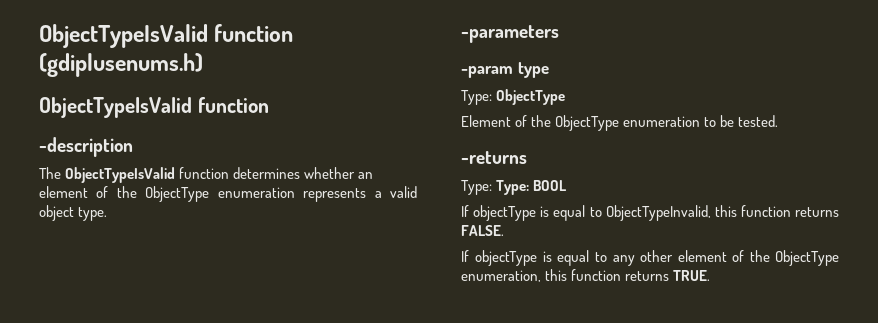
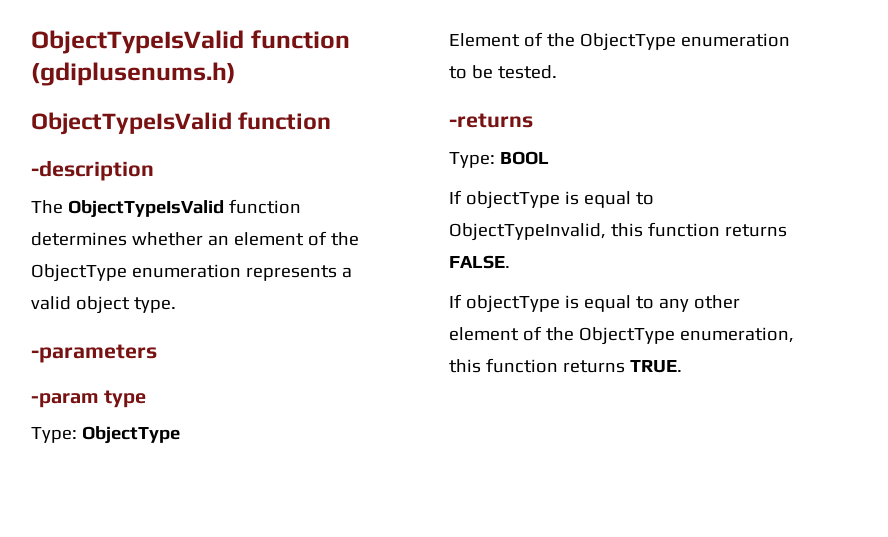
- Type: Type: BOOL
+ Type: BOOL

